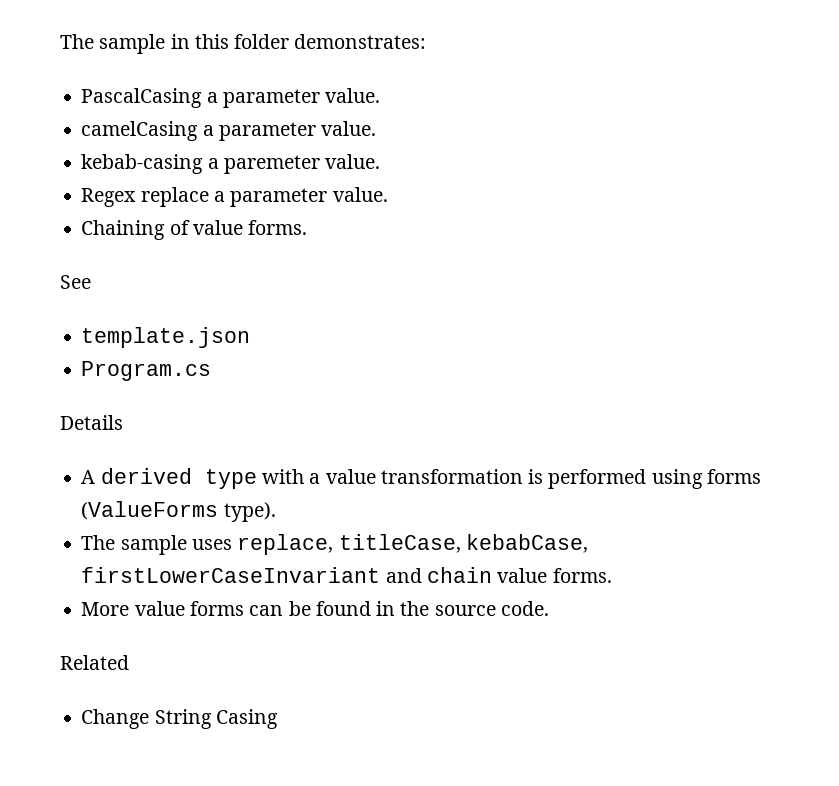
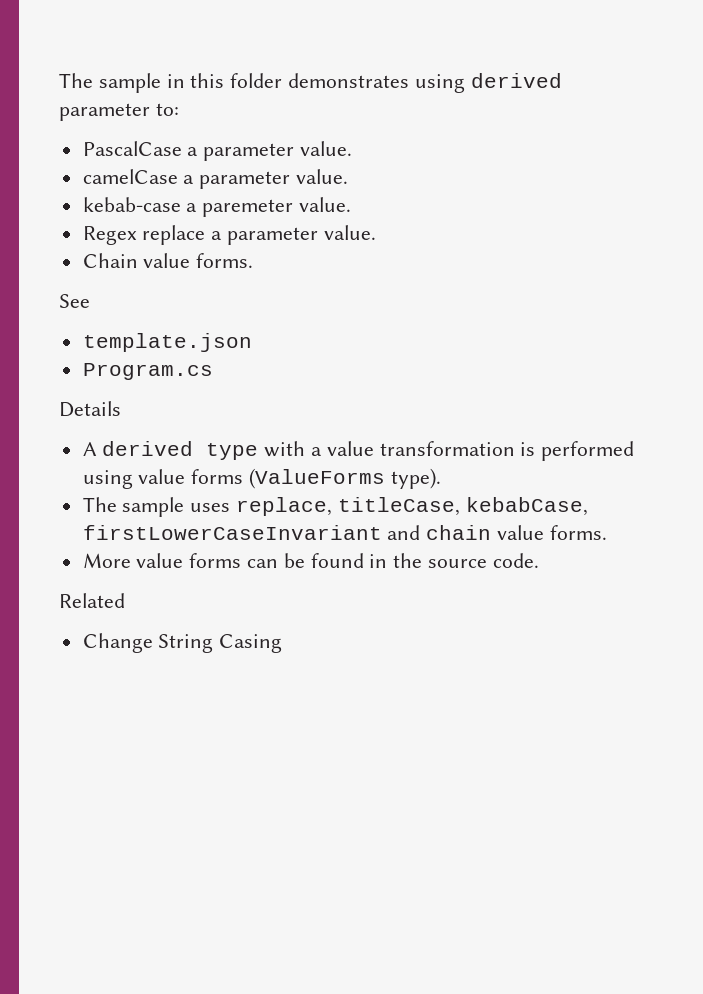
- The sample in this folder demonstrates:
- PascalCasing a parameter value.
- camelCasing a parameter value.
- kebab-casing a paremeter value.
+ The sample in this folder demonstrates using derived parameter to:
+ PascalCase a parameter value.
+ camelCase a parameter value.
+ kebab-case a paremeter value.
- Chaining of value forms.
+ Chain value forms.
- A derived type with a value transformation is performed using forms (ValueForms type).
+ A derived type with a value transformation is performed using value forms (ValueForms type).

